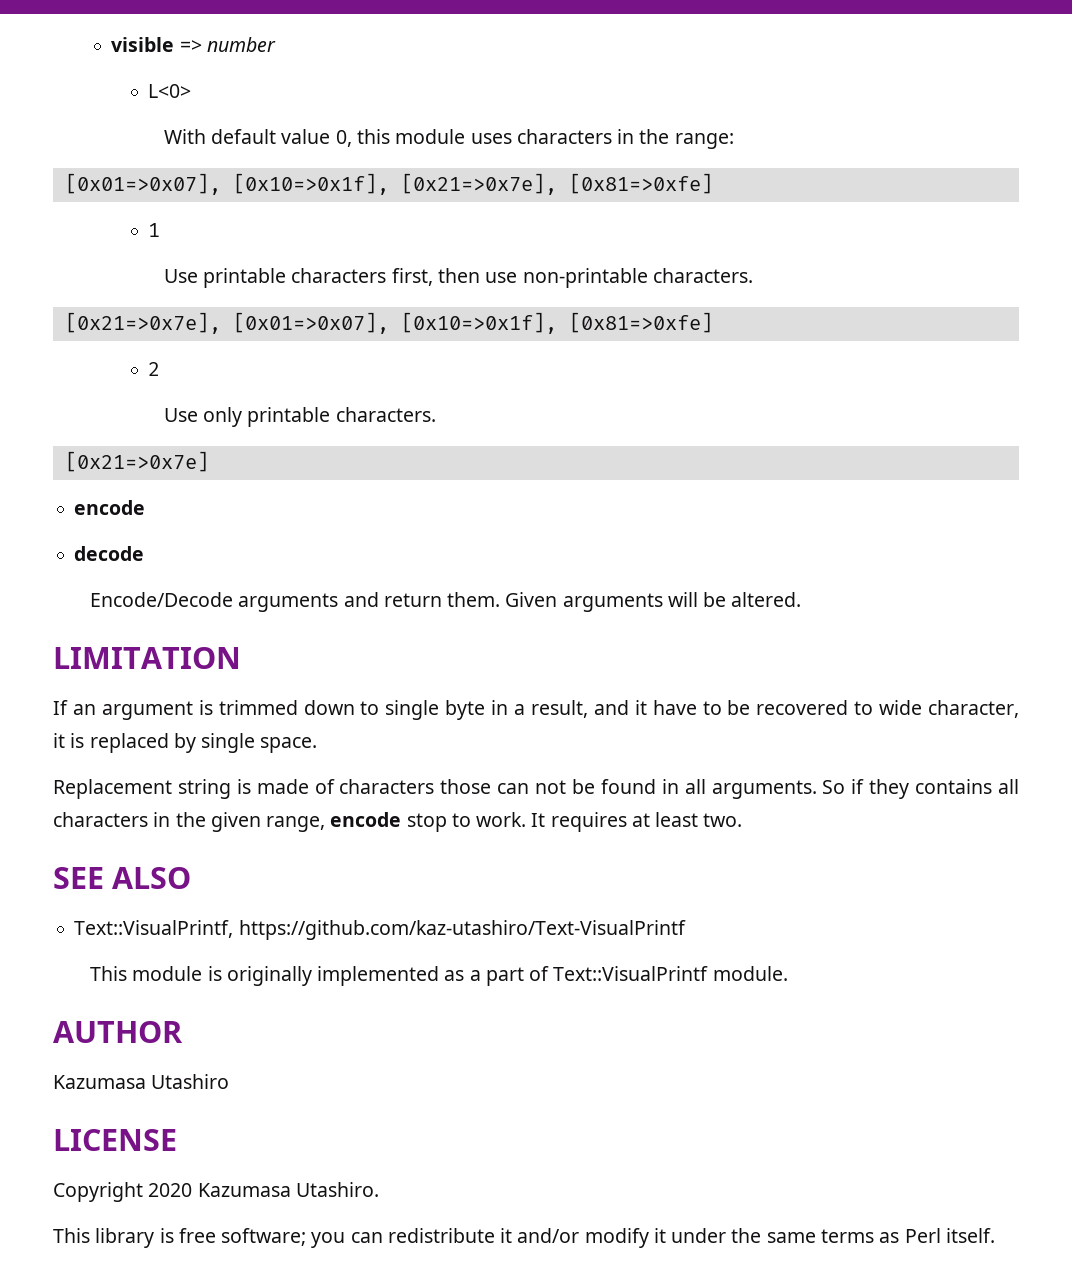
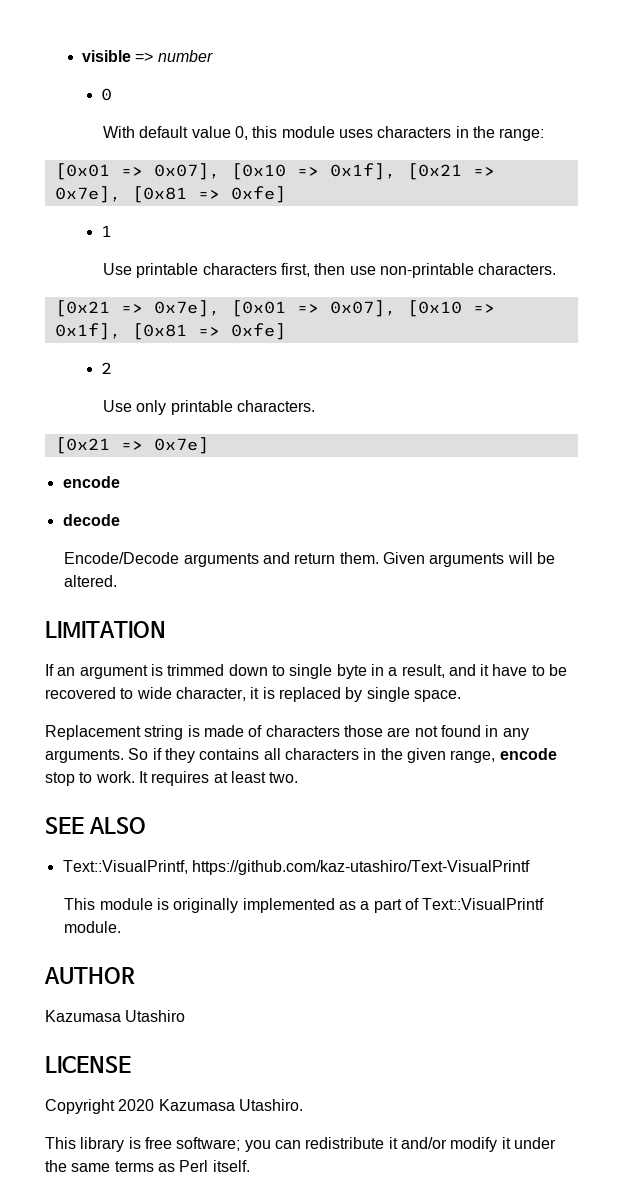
- L<0>
+ 0
- [0x01=>0x07], [0x10=>0x1f], [0x21=>0x7e], [0x81=>0xfe]
+ [0x01 => 0x07], [0x10 => 0x1f], [0x21 => 0x7e], [0x81 => 0xfe]
- [0x21=>0x7e], [0x01=>0x07], [0x10=>0x1f], [0x81=>0xfe]
+ [0x21 => 0x7e], [0x01 => 0x07], [0x10 => 0x1f], [0x81 => 0xfe]
- [0x21=>0x7e]
+ [0x21 => 0x7e]
- Replacement string is made of characters those can not be found in all arguments.
+ Replacement string is made of characters those are not found in any arguments.

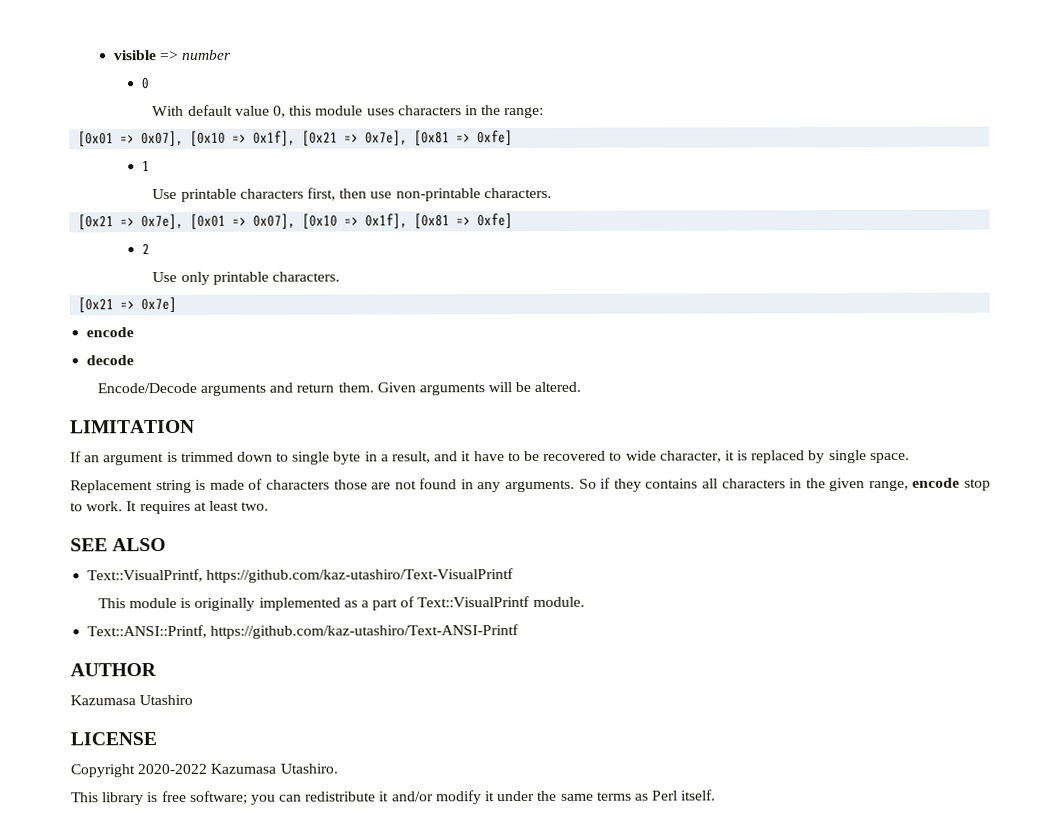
+ Text::ANSI::Printf, https://github.com/kaz-utashiro/Text-ANSI-Printf
- Copyright 2020 Kazumasa Utashiro.
+ Copyright 2020-2022 Kazumasa Utashiro.

